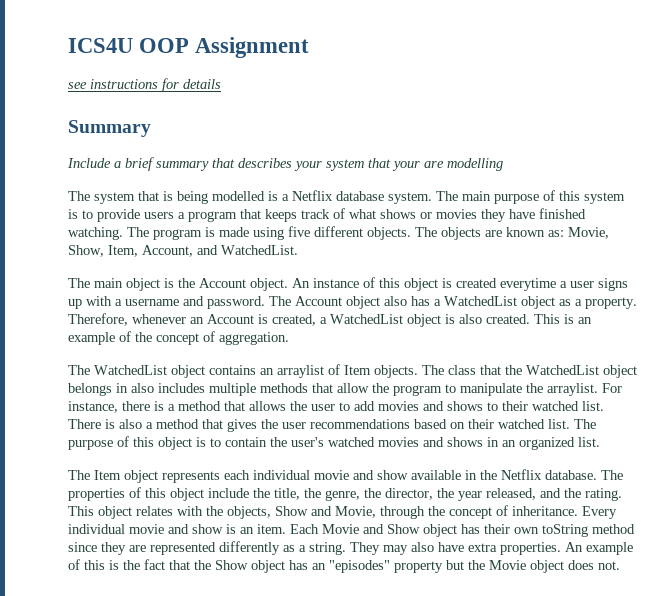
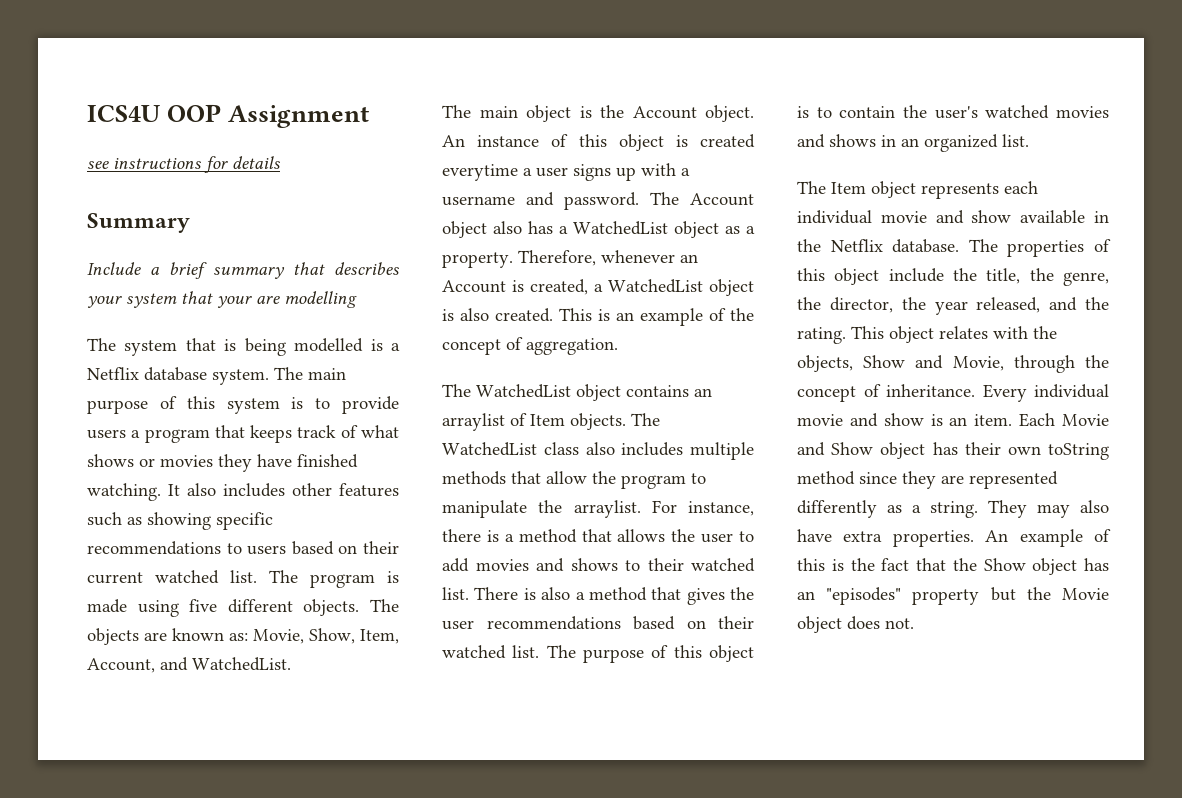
+ It also includes other features such as showing specific recommendations to users based on their current watched list.
- The class that the WatchedList object belongs in also includes multiple methods that allow the program to manipulate the arraylist.
+ The WatchedList class also includes multiple methods that allow the program to manipulate the arraylist.

